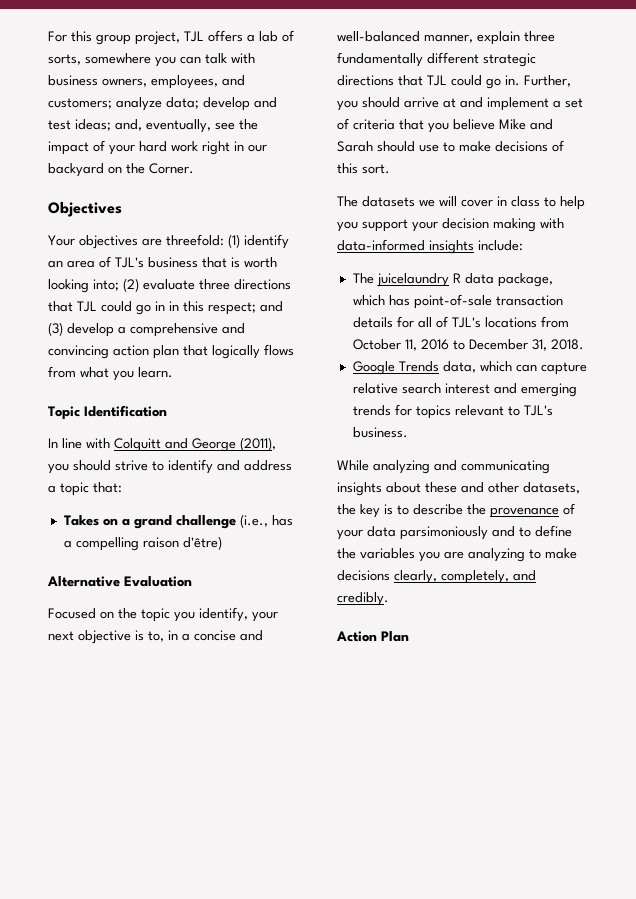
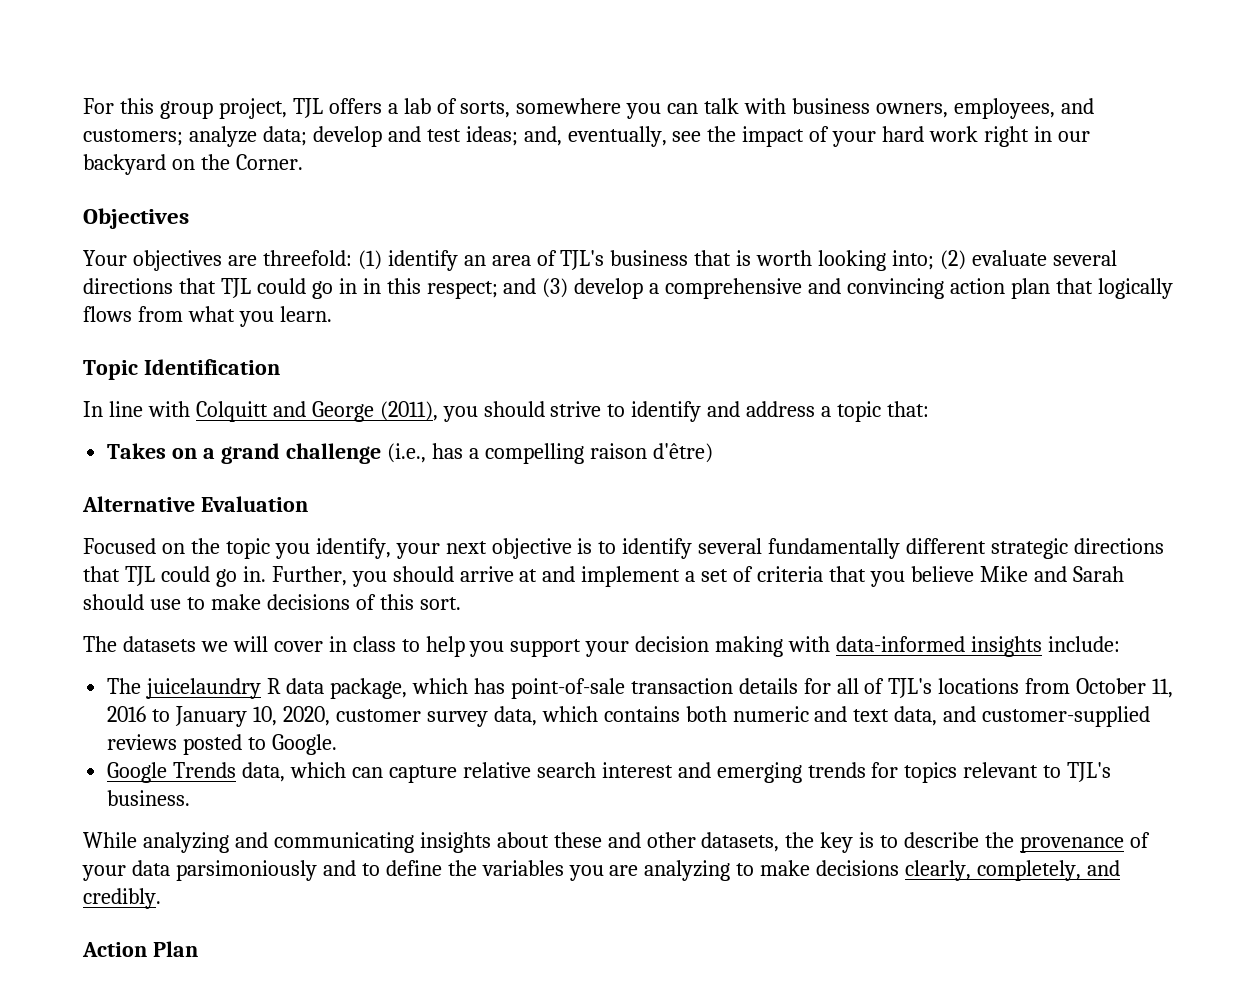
- Your objectives are threefold: (1) identify an area of TJL's business that is worth looking into; (2) evaluate three directions that TJL could go in in this respect; and (3) develop a comprehensive and convincing action plan that logically flows from what you learn.
+ Your objectives are threefold: (1) identify an area of TJL's business that is worth looking into; (2) evaluate several directions that TJL could go in in this respect; and (3) develop a comprehensive and convincing action plan that logically flows from what you learn.
- Focused on the topic you identify, your next objective is to, in a concise and well-balanced manner, explain three fundamentally different strategic directions that TJL could go in.
+ Focused on the topic you identify, your next objective is to identify several fundamentally different strategic directions that TJL could go in.
- The juicelaundry R data package, which has point-of-sale transaction details for all of TJL's locations from October 11, 2016 to December 31, 2018.
+ The juicelaundry R data package, which has point-of-sale transaction details for all of TJL's locations from October 11, 2016 to January 10, 2020, customer survey data, which contains both numeric and text data, and customer-supplied reviews posted to Google.

